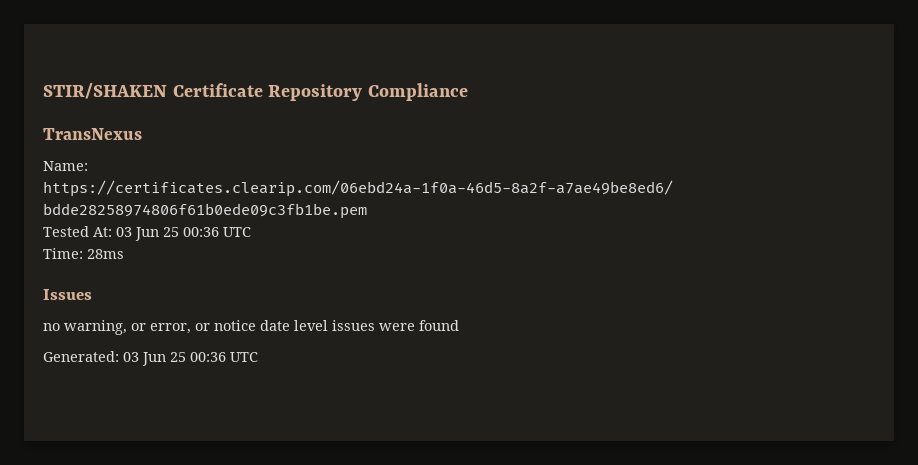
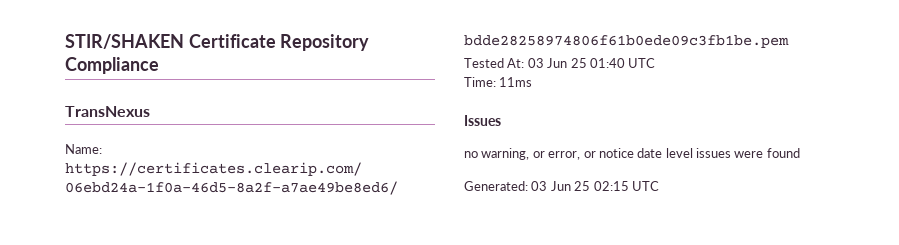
- Tested At: 03 Jun 25 00:36 UTC
+ Tested At: 03 Jun 25 01:40 UTC
- Time: 28ms
+ Time: 11ms
- Generated: 03 Jun 25 00:36 UTC
+ Generated: 03 Jun 25 02:15 UTC

